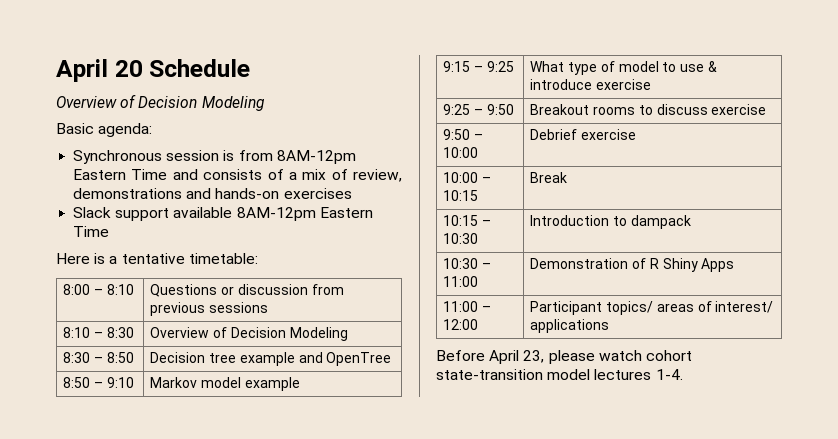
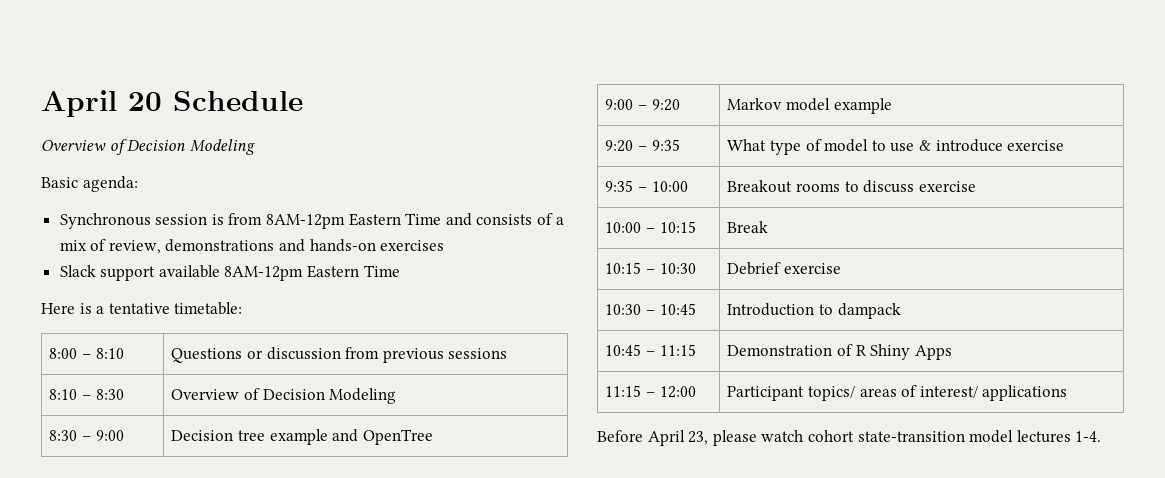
- 8:30 – 8:50 | Decision tree example and OpenTree
+ 8:30 – 9:00 | Decision tree example and OpenTree
- 8:50 – 9:10 | Markov model example
+ 9:00 – 9:20 | Markov model example
- 9:15 – 9:25 | What type of model to use & introduce exercise
+ 9:20 – 9:35 | What type of model to use & introduce exercise
- 9:25 – 9:50 | Breakout rooms to discuss exercise
+ 9:35 – 10:00 | Breakout rooms to discuss exercise
- 9:50 – 10:00 | Debrief exercise
- 10:15 – 10:30 | Introduction to dampack
+ 10:15 – 10:30 | Debrief exercise
+ 10:30 – 10:45 | Introduction to dampack
- 10:30 – 11:00 | Demonstration of R Shiny Apps
+ 10:45 – 11:15 | Demonstration of R Shiny Apps
- 11:00 – 12:00 | Participant topics/ areas of interest/ applications
+ 11:15 – 12:00 | Participant topics/ areas of interest/ applications

